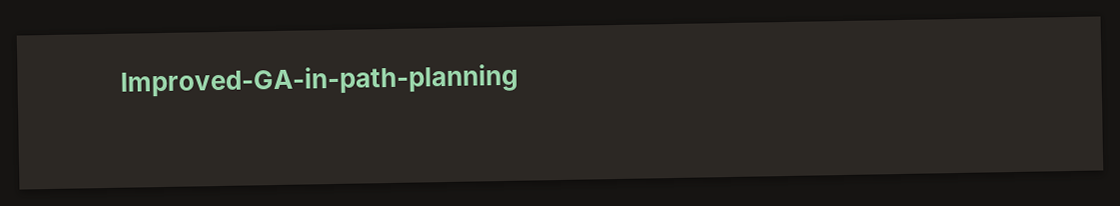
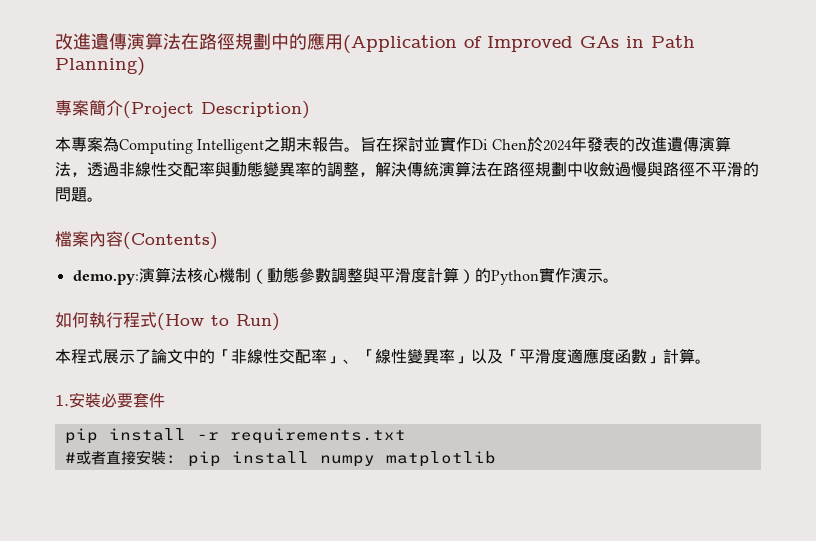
- Improved-GA-in-path-planning
+ 改進遺傳演算法在路徑規劃中的應用(Application of Improved GAs in Path Planning)
+ 專案簡介(Project Description)
+ 本專案為Computing Intelligent之期末報告。旨在探討並實作Di Chen於2024年發表的改進遺傳演算法，透過非線性交配率與動態變異率的調整，解決傳統演算法在路徑規劃中收斂過慢與路徑不平滑的問題。
+ 檔案內容(Contents)
+ demo.py:演算法核心機制（動態參數調整與平滑度計算）的Python實作演示。
+ 如何執行程式(How to Run)
+ 本程式展示了論文中的「非線性交配率」、「線性變異率」以及「平滑度適應度函數」計算。
+ 1.安裝必要套件
+ pip install -r requirements.txt
+ #或者直接安裝: pip install numpy matplotlib

